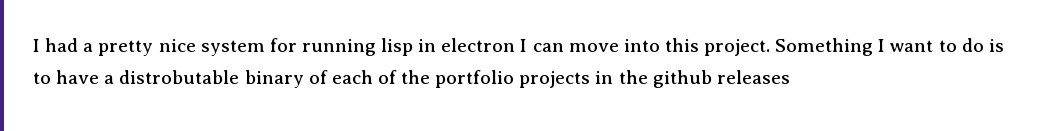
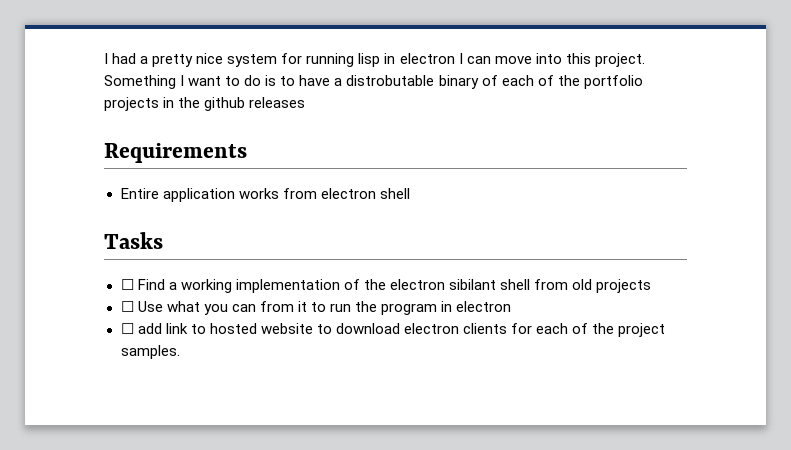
+ Requirements
+ Entire application works from electron shell
+ Tasks
+ ☐ Find a working implementation of the electron sibilant shell from old projects
+ ☐ Use what you can from it to run the program in electron
+ ☐ add link to hosted website to download electron clients for each of the project samples.

